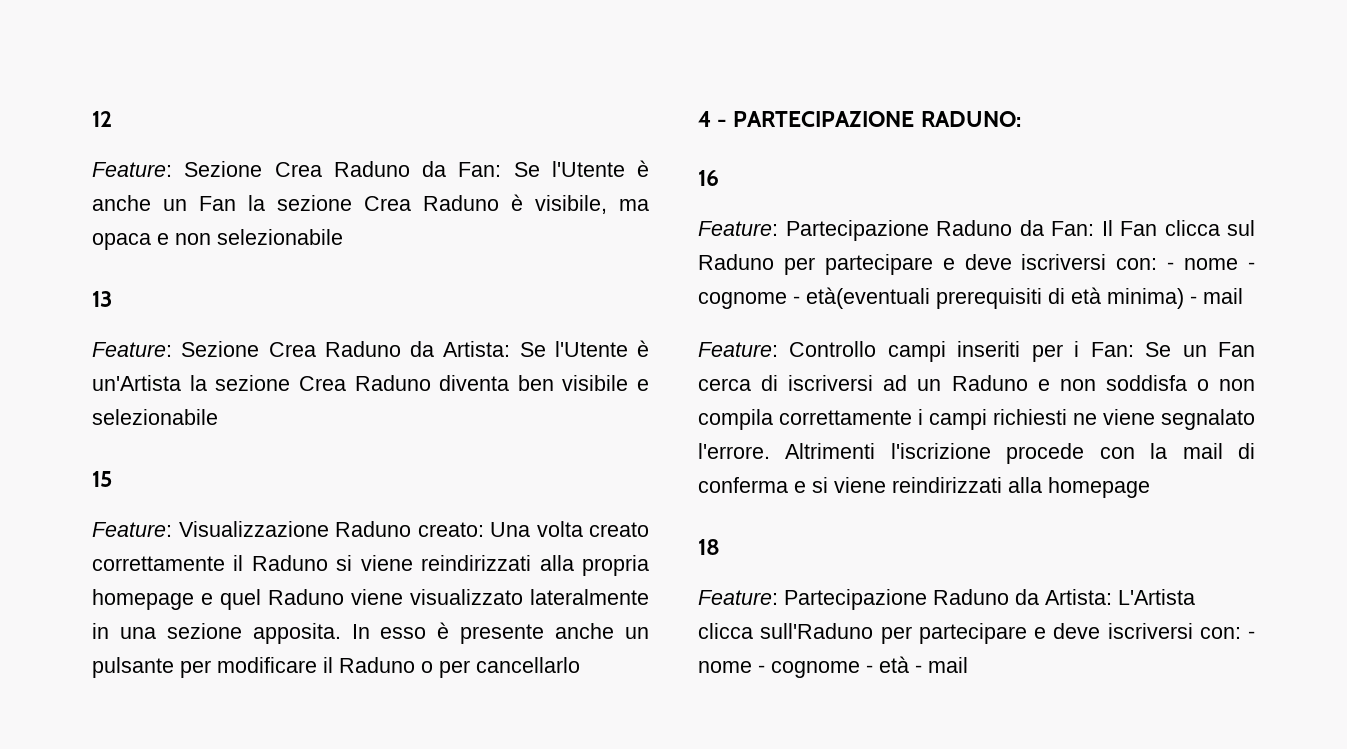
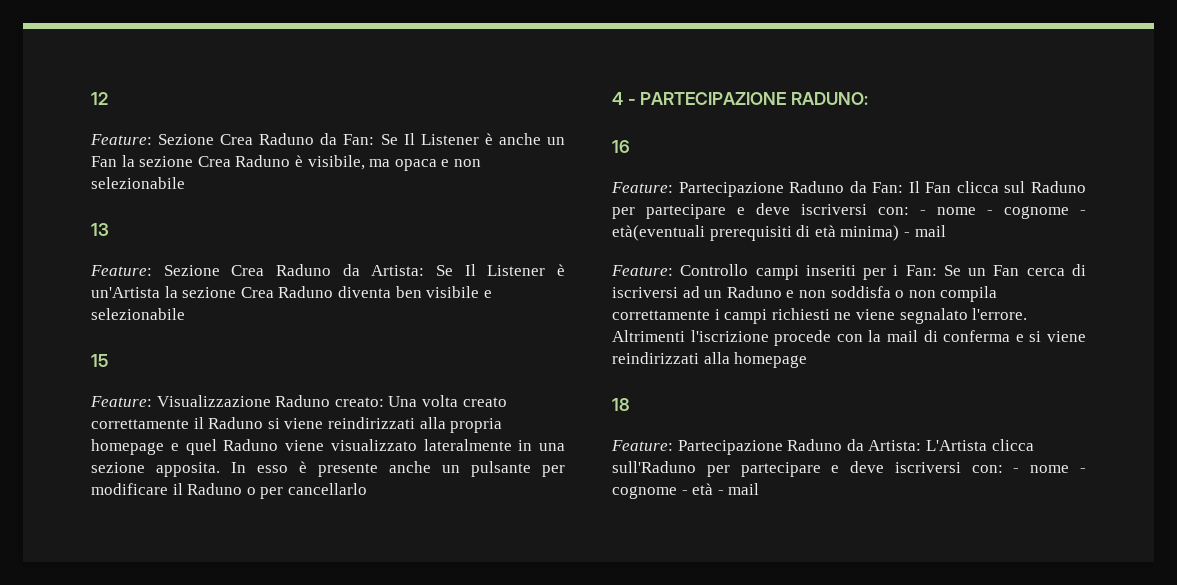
- Feature: Sezione Crea Raduno da Fan: Se l'Utente è anche un Fan la sezione Crea Raduno è visibile, ma opaca e non selezionabile
+ Feature: Sezione Crea Raduno da Fan: Se Il Listener è anche un Fan la sezione Crea Raduno è visibile, ma opaca e non selezionabile
- Feature: Sezione Crea Raduno da Artista: Se l'Utente è un'Artista la sezione Crea Raduno diventa ben visibile e selezionabile
+ Feature: Sezione Crea Raduno da Artista: Se Il Listener è un'Artista la sezione Crea Raduno diventa ben visibile e selezionabile

